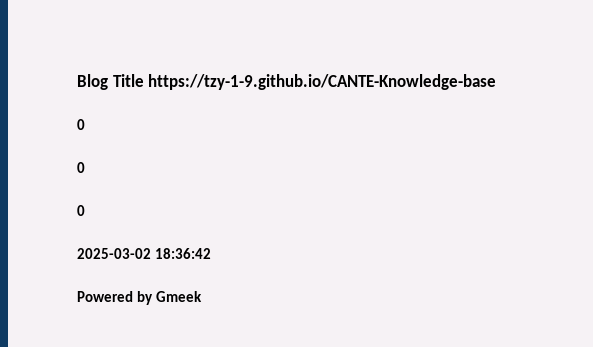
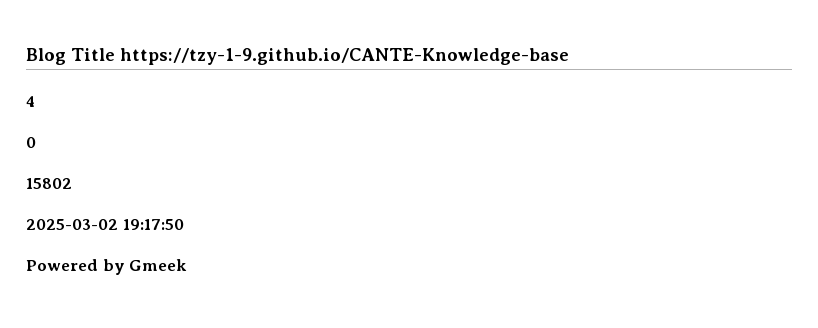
  Blog Title https://tzy-1-9.github.io/CANTE-Knowledge-base
+ 4
  0
- 0
- 0
+ 15802
- 2025-03-02 18:36:42
+ 2025-03-02 19:17:50

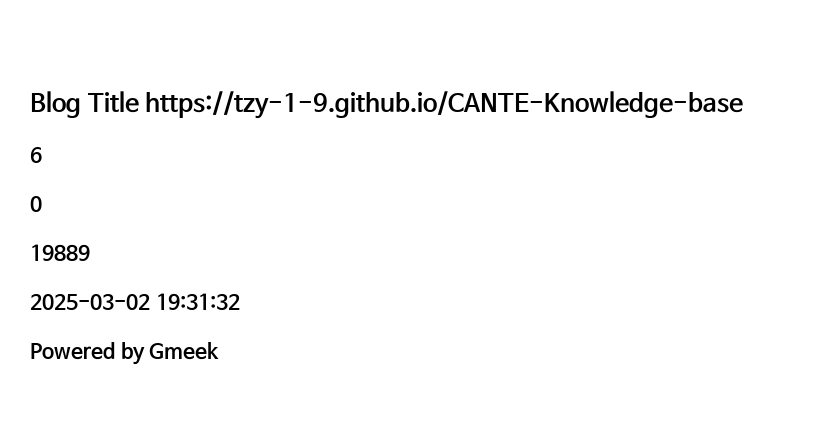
- 4
+ 6
- 15802
+ 19889
- 2025-03-02 19:17:50
+ 2025-03-02 19:31:32

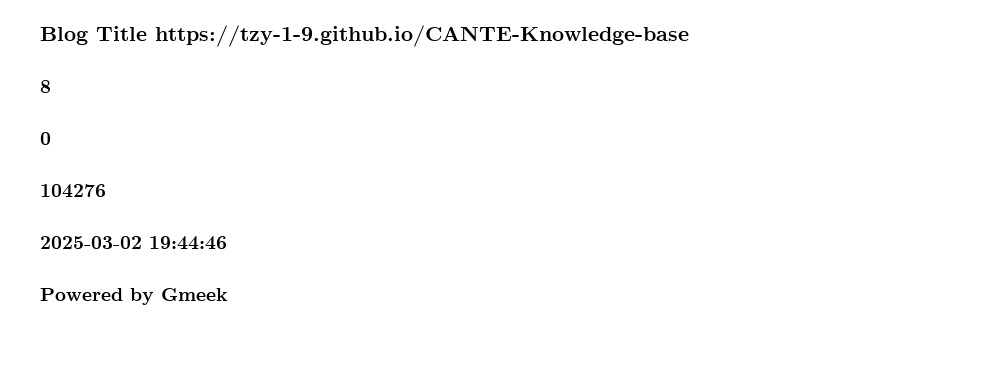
- 6
+ 8
- 19889
+ 104276
- 2025-03-02 19:31:32
+ 2025-03-02 19:44:46

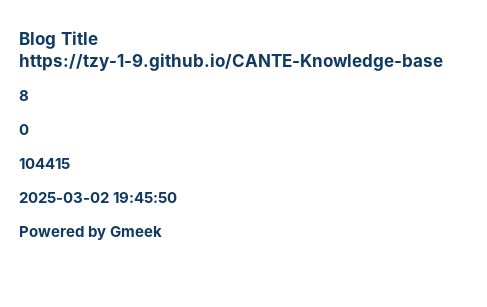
- 104276
+ 104415
- 2025-03-02 19:44:46
+ 2025-03-02 19:45:50

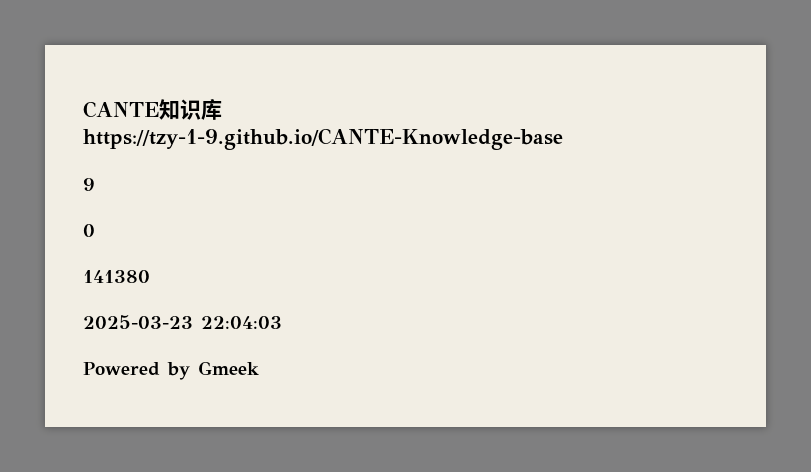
- Blog Title https://tzy-1-9.github.io/CANTE-Knowledge-base
+ CANTE知识库https://tzy-1-9.github.io/CANTE-Knowledge-base
- 8
+ 9
- 104415
- 2025-03-02 19:45:50
+ 141380
+ 2025-03-23 22:04:03

